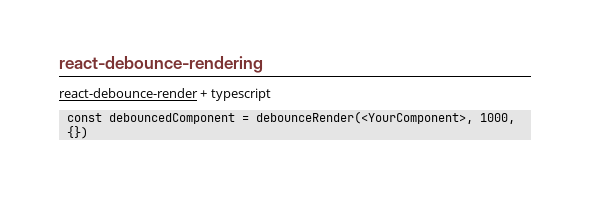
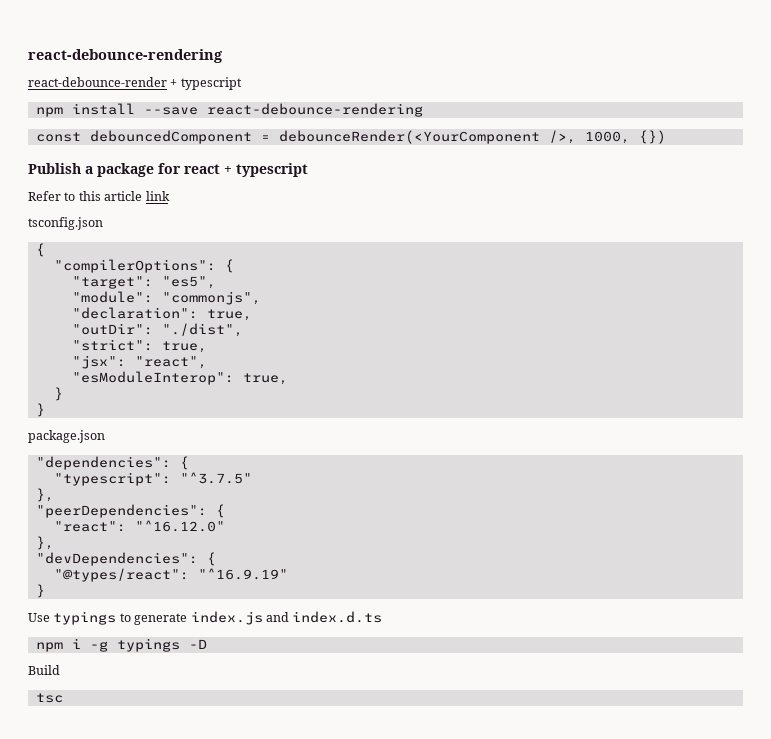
+ npm install --save react-debounce-rendering
- const debouncedComponent = debounceRender(<YourComponent>, 1000, {})
+ const debouncedComponent = debounceRender(<YourComponent />, 1000, {})
+ Publish a package for react + typescript
+ Refer to this article link
+ tsconfig.json
+ {
+ "compilerOptions": {
+ "target": "es5",
+ "module": "commonjs",
+ "declaration": true,
+ "outDir": "./dist",
+ "strict": true,
+ "jsx": "react",
+ "esModuleInterop": true,
+ }
+ }
+ package.json
+ "dependencies": {
+ "typescript": "^3.7.5"
+ },
+ "peerDependencies": {
+ "react": "^16.12.0"
+ },
+ "devDependencies": {
+ "@types/react": "^16.9.19"
+ }
+ Use typings to generate index.js and index.d.ts
+ npm i -g typings -D
+ Build
+ tsc

